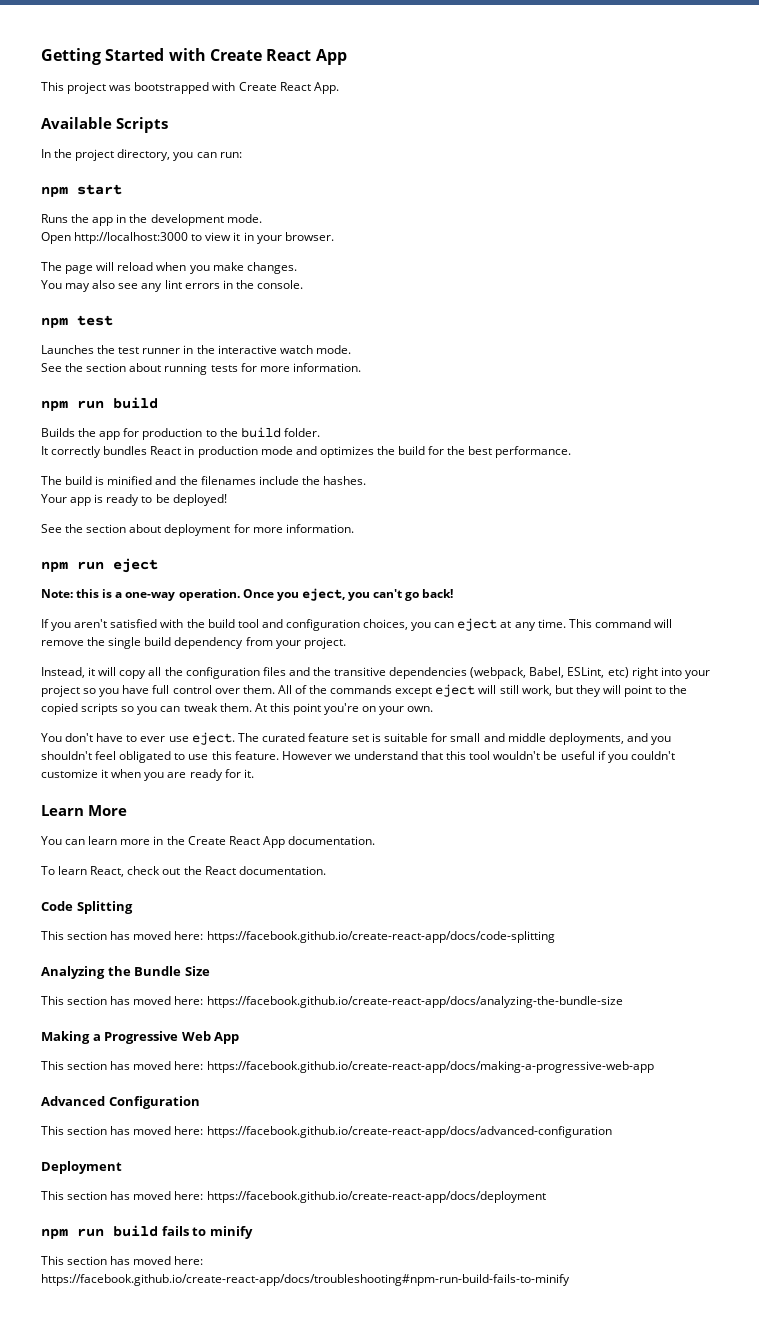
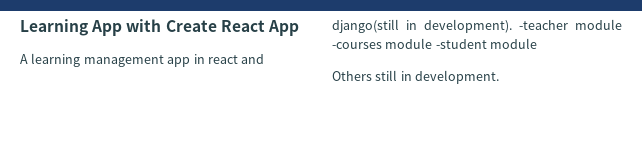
- Getting Started with Create React App
+ Learning App with Create React App
- This project was bootstrapped with Create React App.
- Available Scripts
- In the project directory, you can run:
- npm start
- Runs the app in the development mode.
- Open http://localhost:3000 to view it in your browser.
- The page will reload when you make changes.
- You may also see any lint errors in the console.
- npm test
- Launches the test runner in the interactive watch mode.
- See the section about running tests for more information.
- npm run build
- Builds the app for production to the build folder.
- It correctly bundles React in production mode and optimizes the build for the best performance.
- The build is minified and the filenames include the hashes.
- Your app is ready to be deployed!
- See the section about deployment for more information.
- npm run eject
- Note: this is a one-way operation. Once you eject, you can't go back!
- If you aren't satisfied with the build tool and configuration choices, you can eject at any time. This command will remove the single build dependency from your project.
- Instead, it will copy all the configuration files and the transitive dependencies (webpack, Babel, ESLint, etc) right into your project so you have full control over them. All of the commands except eject will still work, but they will point to the copied scripts so you can tweak them. At this point you're on your own.
- You don't have to ever use eject. The curated feature set is suitable for small and middle deployments, and you shouldn't feel obligated to use this feature. However we understand that this tool wouldn't be useful if you couldn't customize it when you are ready for it.
- Learn More
- You can learn more in the Create React App documentation.
- To learn React, check out the React documentation.
- Code Splitting
- This section has moved here: https://facebook.github.io/create-react-app/docs/code-splitting
- Analyzing the Bundle Size
- This section has moved here: https://facebook.github.io/create-react-app/docs/analyzing-the-bundle-size
- Making a Progressive Web App
- This section has moved here: https://facebook.github.io/create-react-app/docs/making-a-progressive-web-app
- Advanced Configuration
- This section has moved here: https://facebook.github.io/create-react-app/docs/advanced-configuration
- Deployment
- This section has moved here: https://facebook.github.io/create-react-app/docs/deployment
- npm run build fails to minify
- This section has moved here: https://facebook.github.io/create-react-app/docs/troubleshooting#npm-run-build-fails-to-minify
+ A learning management app in react and django(still in development). -teacher module -courses module -student module
+ Others still in development.

